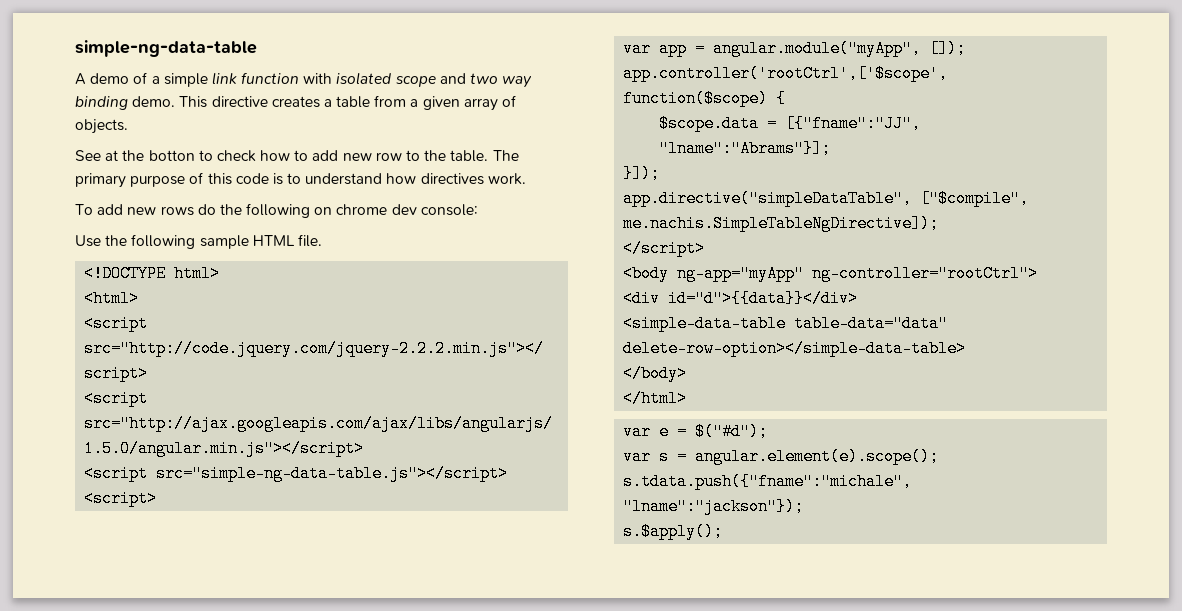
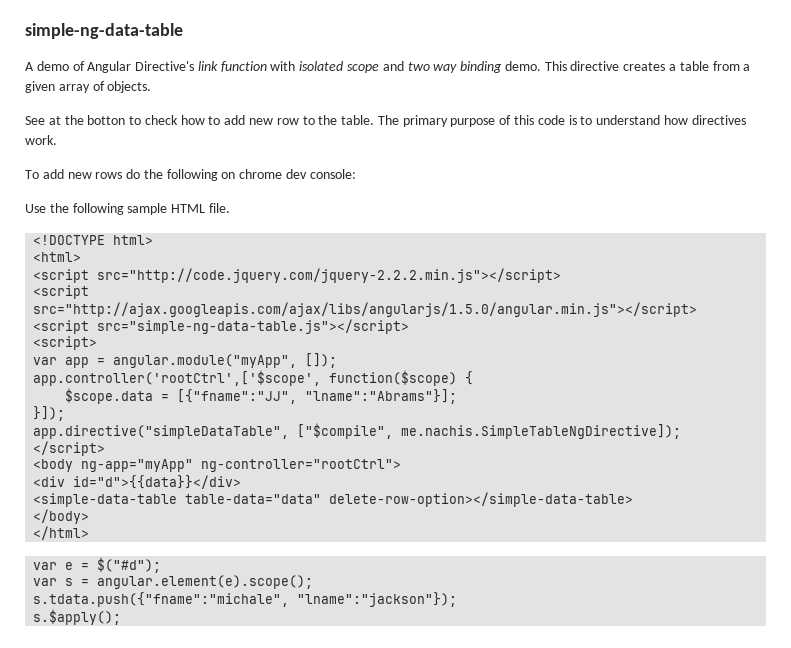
- A demo of a simple link function with isolated scope and two way binding demo.
+ A demo of Angular Directive's link function with isolated scope and two way binding demo.

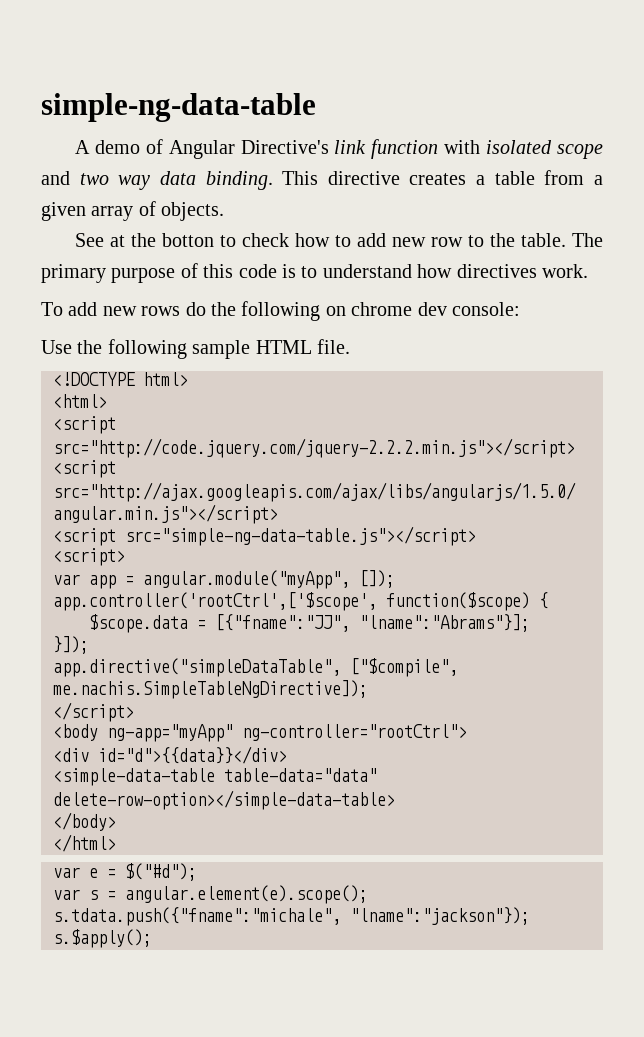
- A demo of Angular Directive's link function with isolated scope and two way binding demo.
+ A demo of Angular Directive's link function with isolated scope and two way data binding.

